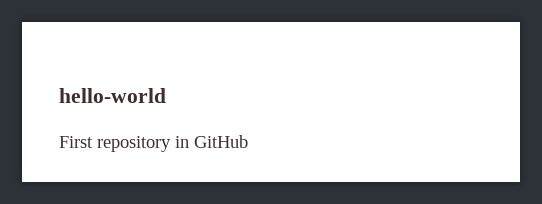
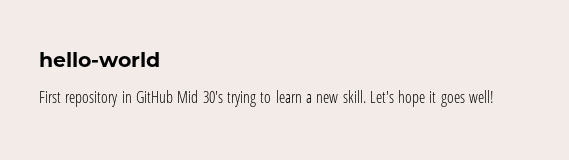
- First repository in GitHub
+ First repository in GitHub Mid 30's trying to learn a new skill. Let's hope it goes well!

